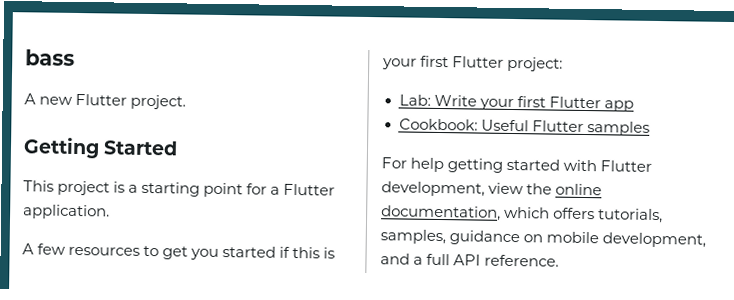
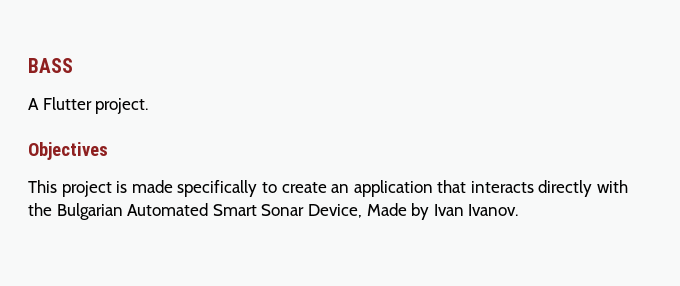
- bass
- A new Flutter project.
+ BASS
+ A Flutter project.
- Getting Started
+ Objectives
- This project is a starting point for a Flutter application.
- A few resources to get you started if this is your first Flutter project:
- Lab: Write your first Flutter app
- Cookbook: Useful Flutter samples
- For help getting started with Flutter development, view the online documentation, which offers tutorials, samples, guidance on mobile development, and a full API reference.
+ This project is made specifically to create an application that interacts directly with the Bulgarian Automated Smart Sonar Device, Made by Ivan Ivanov.

